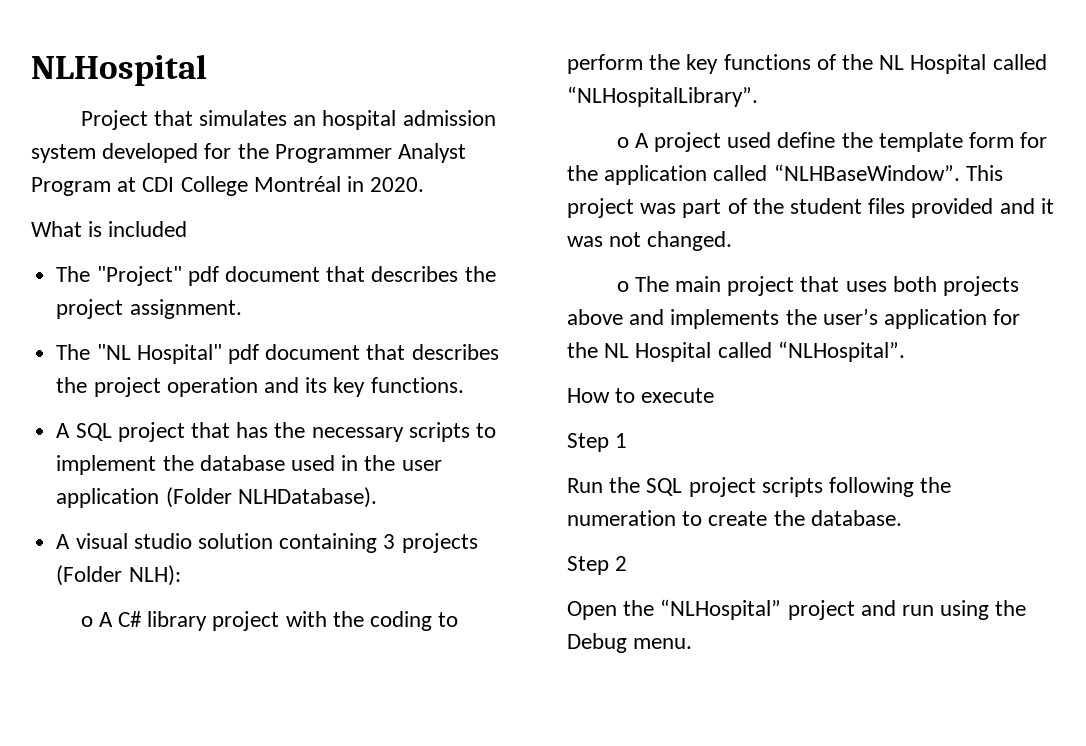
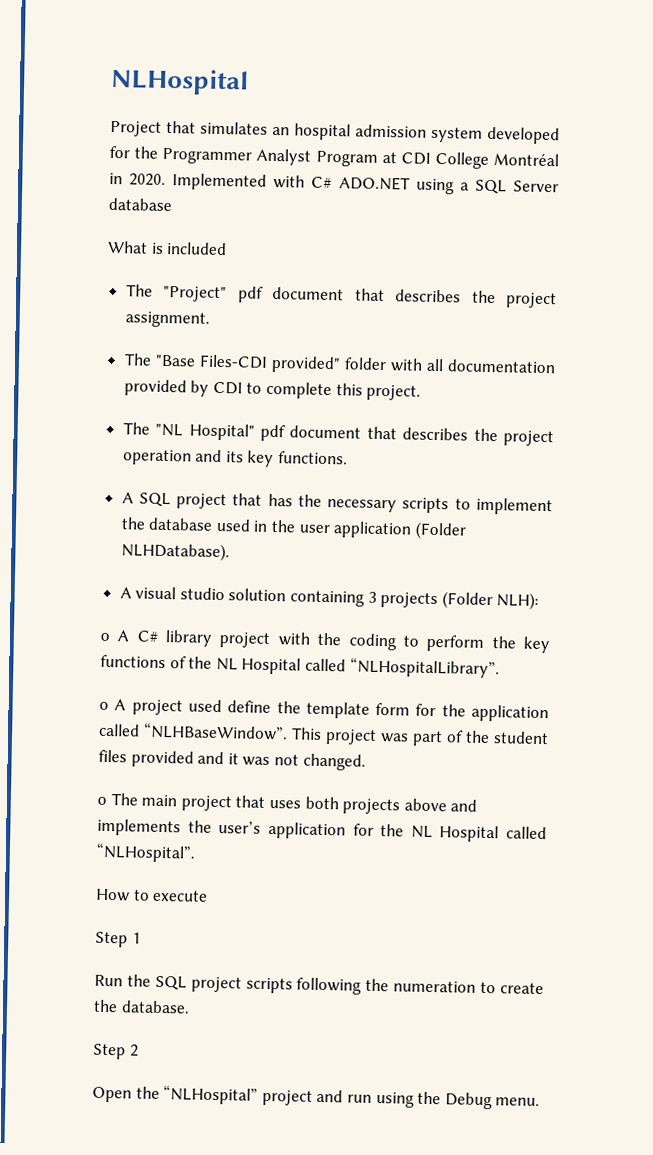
+ Implemented with C# ADO.NET using a SQL Server database
+ The "Base Files-CDI provided" folder with all documentation provided by CDI to complete this project.

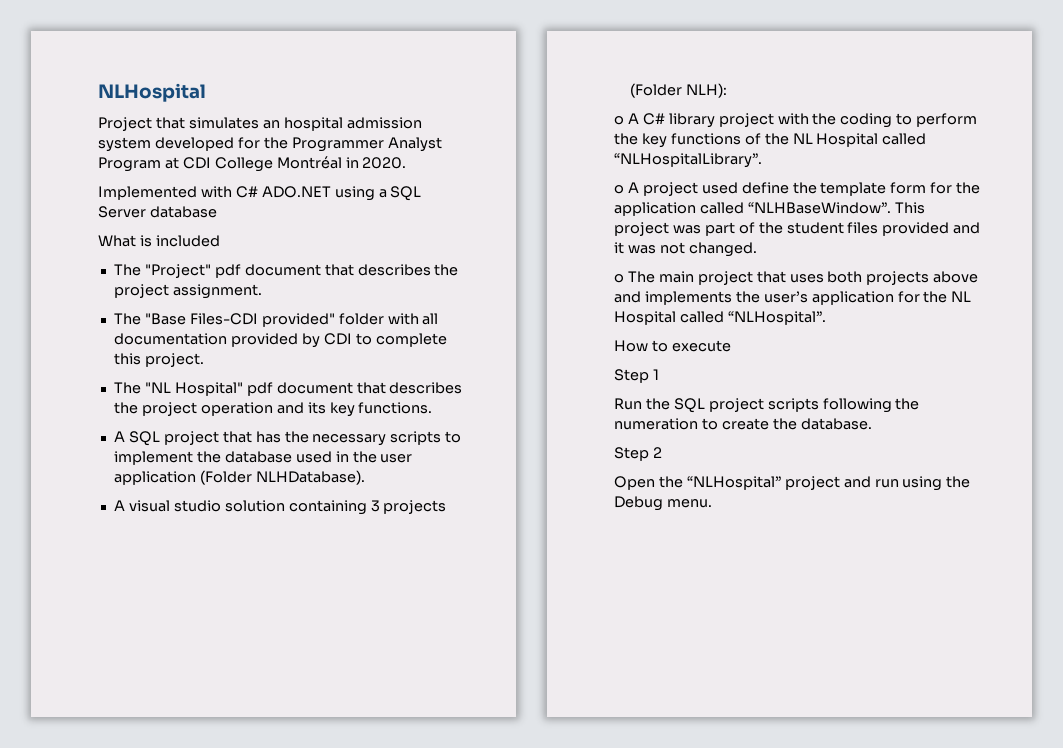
- Project that simulates an hospital admission system developed for the Programmer Analyst Program at CDI College Montréal in 2020. Implemented with C# ADO.NET using a SQL Server database
+ Project that simulates an hospital admission system developed for the Programmer Analyst Program at CDI College Montréal in 2020.
+ Implemented with C# ADO.NET using a SQL Server database

